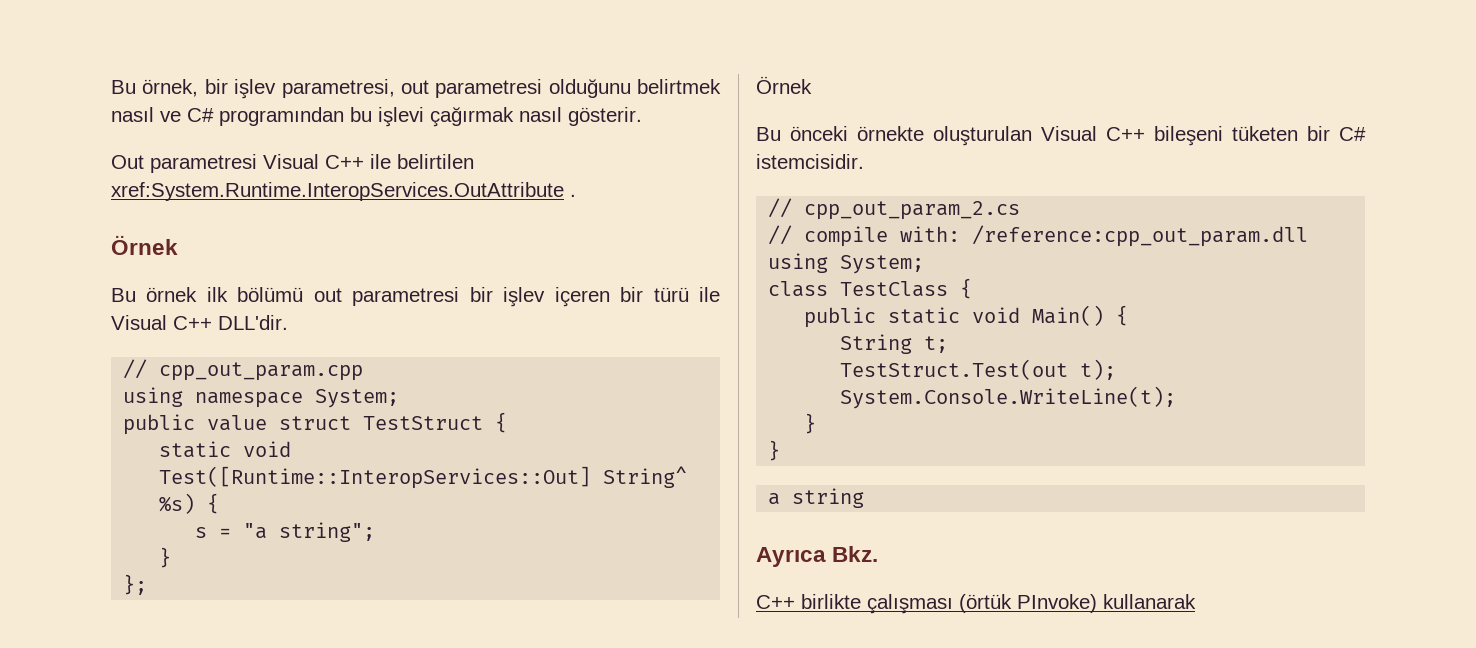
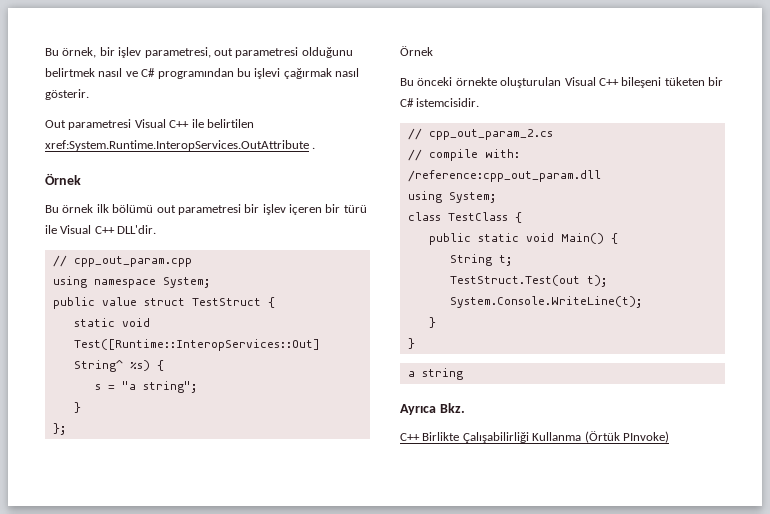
- C++ birlikte çalışması (örtük PInvoke) kullanarak
+ C++ Birlikte Çalışabilirliği Kullanma (Örtük PInvoke)

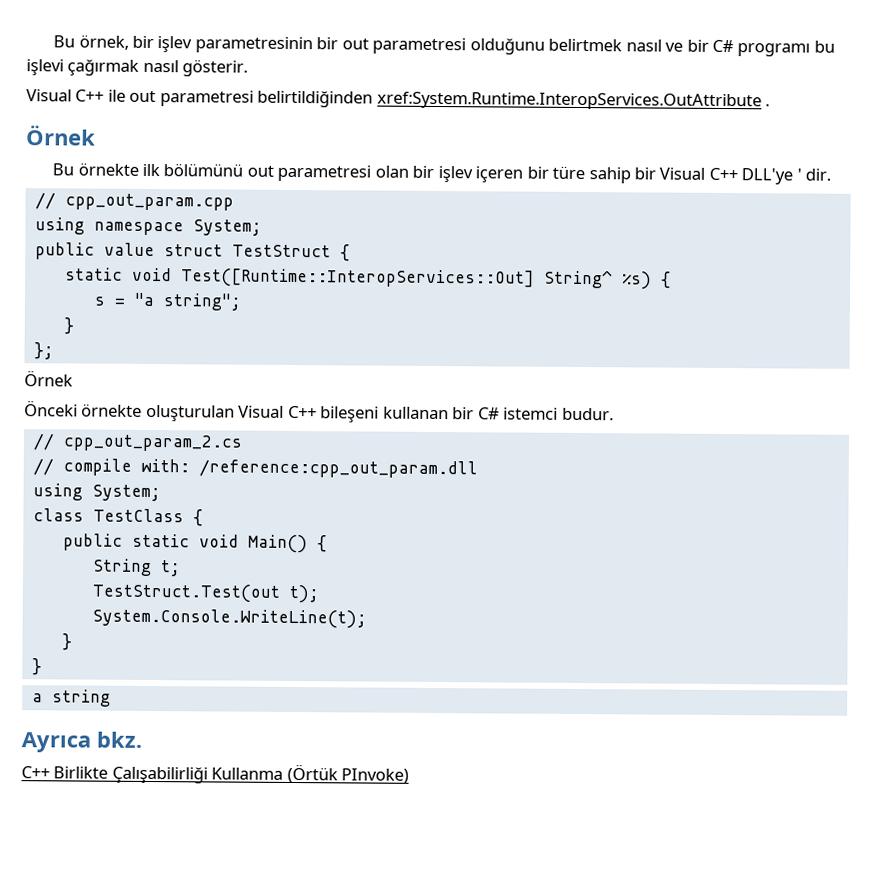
- Bu örnek, bir işlev parametresi, out parametresi olduğunu belirtmek nasıl ve C# programından bu işlevi çağırmak nasıl gösterir.
+ Bu örnek, bir işlev parametresinin bir out parametresi olduğunu belirtmek nasıl ve bir C# programı bu işlevi çağırmak nasıl gösterir.
- Out parametresi Visual C++ ile belirtilen xref:System.Runtime.InteropServices.OutAttribute .
+ Visual C++ ile out parametresi belirtildiğinden xref:System.Runtime.InteropServices.OutAttribute .
- Bu örnek ilk bölümü out parametresi bir işlev içeren bir türü ile Visual C++ DLL'dir.
+ Bu örnekte ilk bölümünü out parametresi olan bir işlev içeren bir türe sahip bir Visual C++ DLL'ye ' dir.
- Bu önceki örnekte oluşturulan Visual C++ bileşeni tüketen bir C# istemcisidir.
+ Önceki örnekte oluşturulan Visual C++ bileşeni kullanan bir C# istemci budur.
- Ayrıca Bkz.
+ Ayrıca bkz.

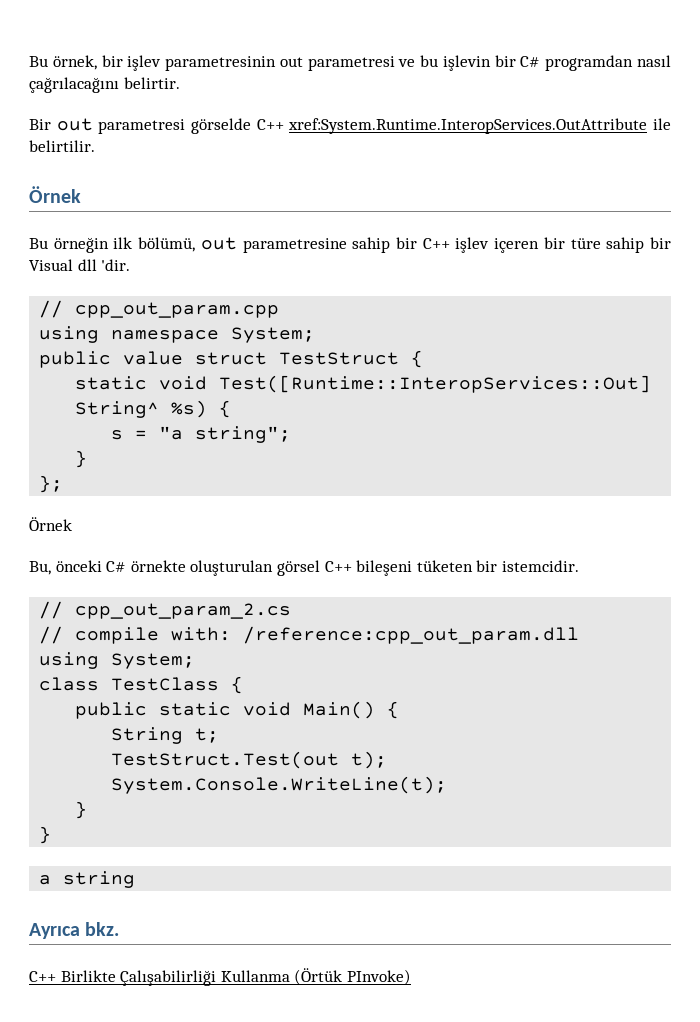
- Bu örnek, bir işlev parametresinin bir out parametresi olduğunu belirtmek nasıl ve bir C# programı bu işlevi çağırmak nasıl gösterir.
- Visual C++ ile out parametresi belirtildiğinden xref:System.Runtime.InteropServices.OutAttribute .
+ Bu örnek, bir işlev parametresinin out parametresi ve bu işlevin bir C# programdan nasıl çağrılacağını belirtir.
+ Bir out parametresi görselde C++ xref:System.Runtime.InteropServices.OutAttribute ile belirtilir.
  Örnek
- Bu örnekte ilk bölümünü out parametresi olan bir işlev içeren bir türe sahip bir Visual C++ DLL'ye ' dir.
+ Bu örneğin ilk bölümü, out parametresine sahip bir C++ işlev içeren bir türe sahip bir Visual dll 'dir.
- Önceki örnekte oluşturulan Visual C++ bileşeni kullanan bir C# istemci budur.
+ Bu, önceki C# örnekte oluşturulan görsel C++ bileşeni tüketen bir istemcidir.

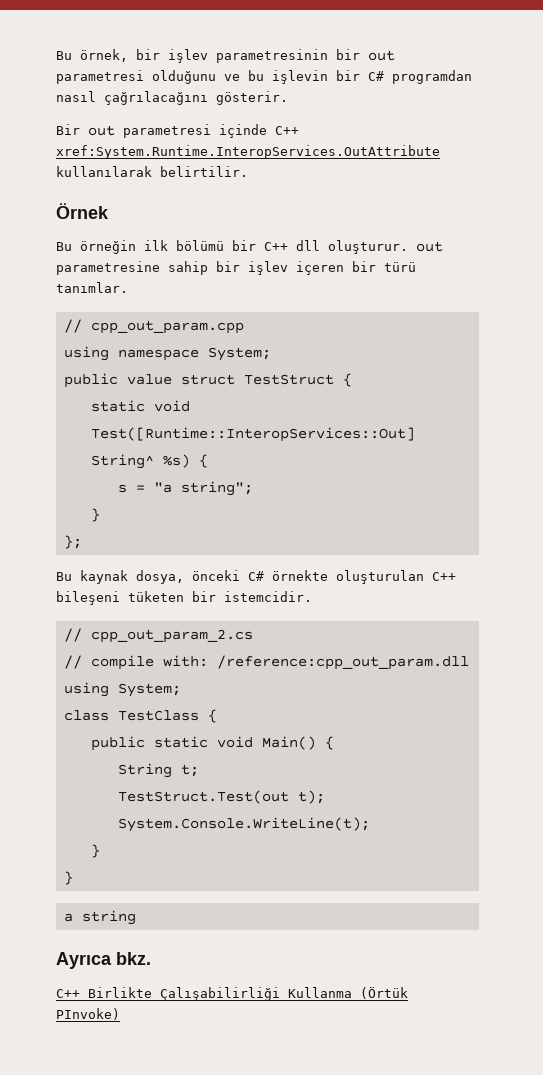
- Bu örnek, bir işlev parametresinin out parametresi ve bu işlevin bir C# programdan nasıl çağrılacağını belirtir.
+ Bu örnek, bir işlev parametresinin bir out parametresi olduğunu ve bu işlevin bir C# programdan nasıl çağrılacağını gösterir.
- Bir out parametresi görselde C++ xref:System.Runtime.InteropServices.OutAttribute ile belirtilir.
+ Bir out parametresi içinde C++ xref:System.Runtime.InteropServices.OutAttribute kullanılarak belirtilir.
- Bu örneğin ilk bölümü, out parametresine sahip bir C++ işlev içeren bir türe sahip bir Visual dll 'dir.
+ Bu örneğin ilk bölümü bir C++ dll oluşturur. out parametresine sahip bir işlev içeren bir türü tanımlar.
  };
- Örnek
- Bu, önceki C# örnekte oluşturulan görsel C++ bileşeni tüketen bir istemcidir.
+ Bu kaynak dosya, önceki C# örnekte oluşturulan C++ bileşeni tüketen bir istemcidir.

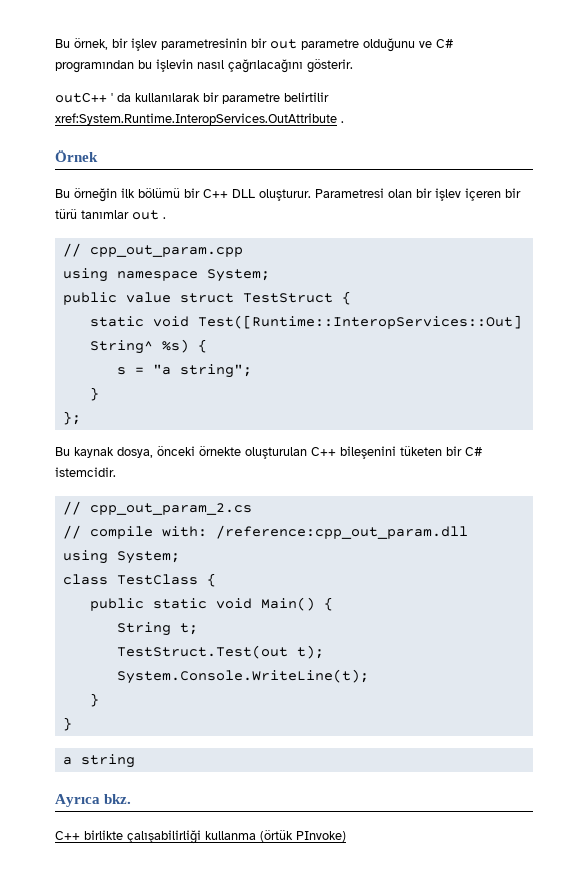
- Bu örnek, bir işlev parametresinin bir out parametresi olduğunu ve bu işlevin bir C# programdan nasıl çağrılacağını gösterir.
- Bir out parametresi içinde C++ xref:System.Runtime.InteropServices.OutAttribute kullanılarak belirtilir.
+ Bu örnek, bir işlev parametresinin bir out parametre olduğunu ve C# programından bu işlevin nasıl çağrılacağını gösterir.
+ outC++ ' da kullanılarak bir parametre belirtilir xref:System.Runtime.InteropServices.OutAttribute .
- Bu örneğin ilk bölümü bir C++ dll oluşturur. out parametresine sahip bir işlev içeren bir türü tanımlar.
+ Bu örneğin ilk bölümü bir C++ DLL oluşturur. Parametresi olan bir işlev içeren bir türü tanımlar out .
- Bu kaynak dosya, önceki C# örnekte oluşturulan C++ bileşeni tüketen bir istemcidir.
+ Bu kaynak dosya, önceki örnekte oluşturulan C++ bileşenini tüketen bir C# istemcidir.
- C++ Birlikte Çalışabilirliği Kullanma (Örtük PInvoke)
+ C++ birlikte çalışabilirliği kullanma (örtük PInvoke)

